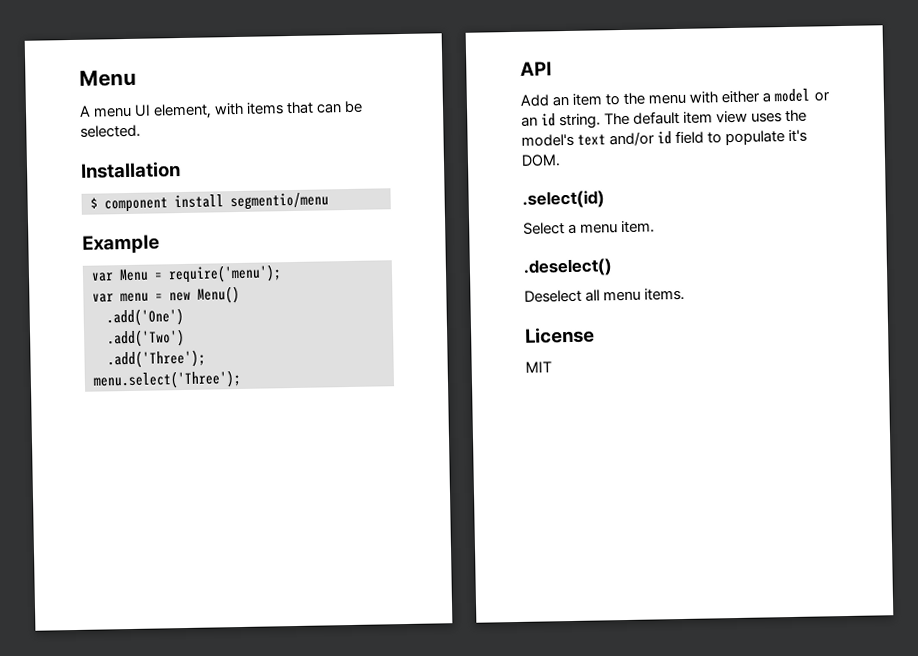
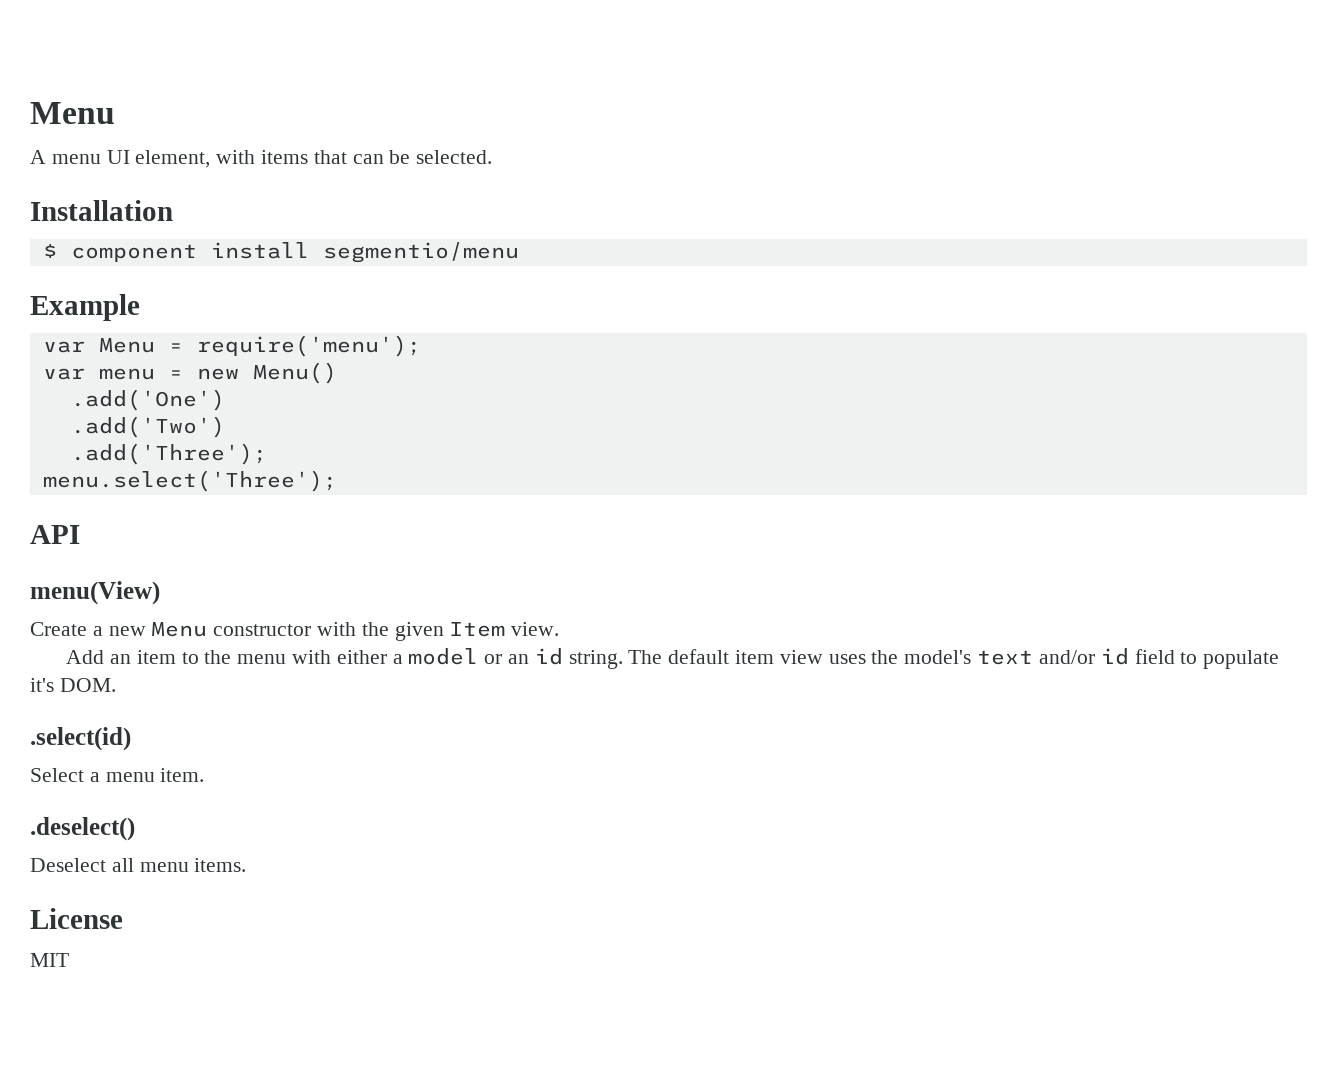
+ menu(View)
+ Create a new Menu constructor with the given Item view.

